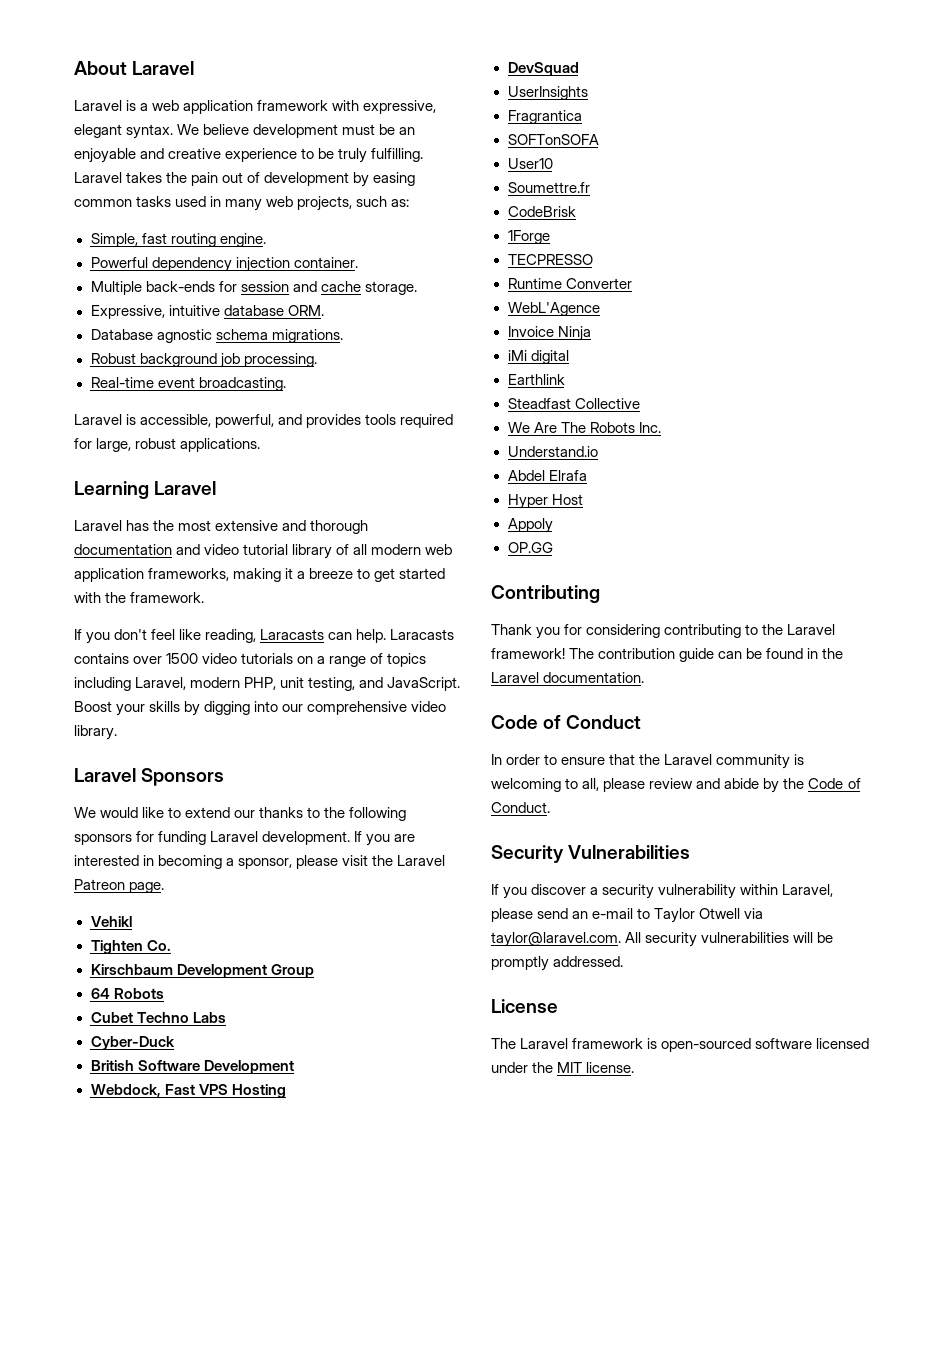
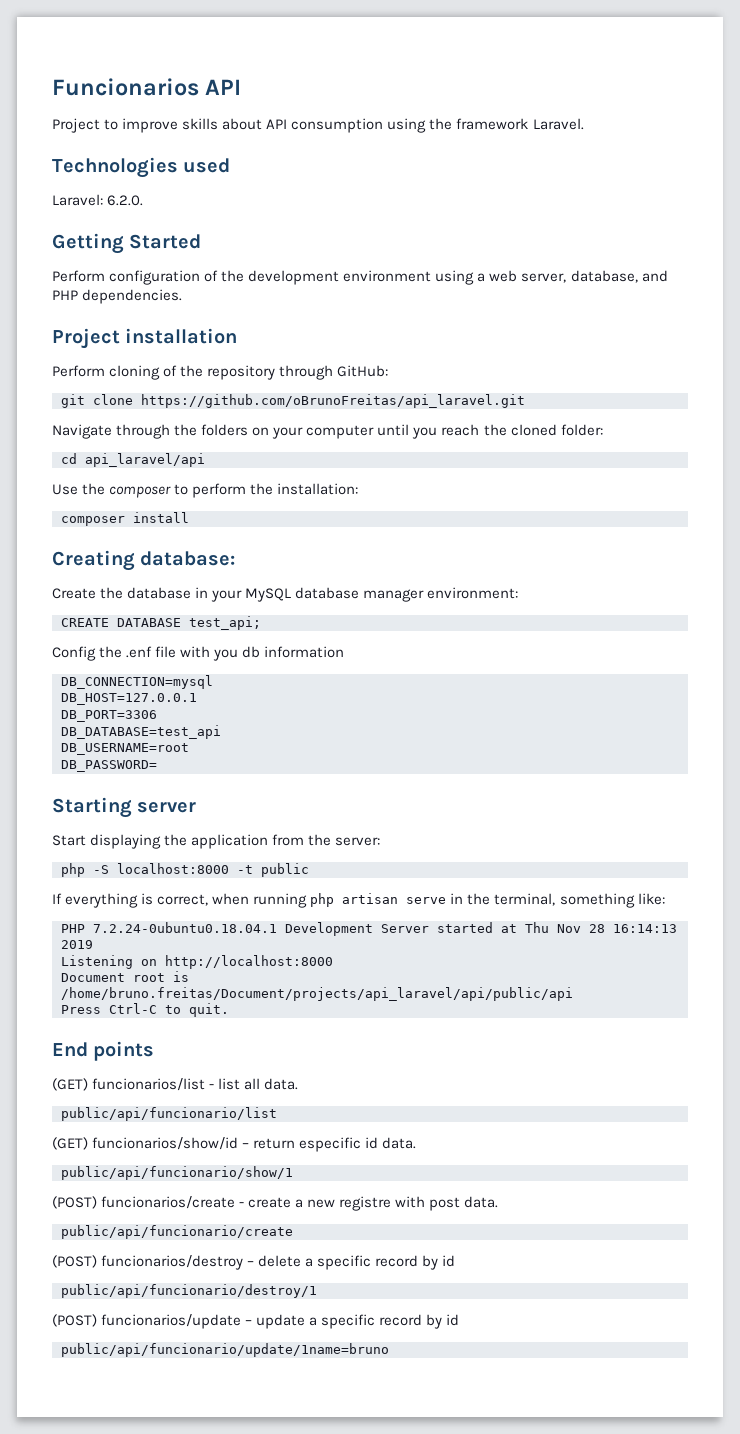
- About Laravel
- Laravel is a web application framework with expressive, elegant syntax. We believe development must be an enjoyable and creative experience to be truly fulfilling. Laravel takes the pain out of development by easing common tasks used in many web projects, such as:
- Simple, fast routing engine.
- Powerful dependency injection container.
- Multiple back-ends for session and cache storage.
- Expressive, intuitive database ORM.
- Database agnostic schema migrations.
- Robust background job processing.
- Real-time event broadcasting.
- Laravel is accessible, powerful, and provides tools required for large, robust applications.
- Learning Laravel
- Laravel has the most extensive and thorough documentation and video tutorial library of all modern web application frameworks, making it a breeze to get started with the framework.
- If you don't feel like reading, Laracasts can help. Laracasts contains over 1500 video tutorials on a range of topics including Laravel, modern PHP, unit testing, and JavaScript. Boost your skills by digging into our comprehensive video library.
- Laravel Sponsors
- We would like to extend our thanks to the following sponsors for funding Laravel development. If you are interested in becoming a sponsor, please visit the Laravel Patreon page.
- Vehikl
- Tighten Co.
- Kirschbaum Development Group
- 64 Robots
- Cubet Techno Labs
- Cyber-Duck
- British Software Development
- Webdock, Fast VPS Hosting
- DevSquad
- UserInsights
- Fragrantica
- SOFTonSOFA
- User10
- Soumettre.fr
- CodeBrisk
- 1Forge
- TECPRESSO
- Runtime Converter
- WebL'Agence
- Invoice Ninja
- iMi digital
- Earthlink
- Steadfast Collective
- We Are The Robots Inc.
- Understand.io
- Abdel Elrafa
- Hyper Host
- Appoly
- OP.GG
- Contributing
- Thank you for considering contributing to the Laravel framework! The contribution guide can be found in the Laravel documentation.
- Code of Conduct
- In order to ensure that the Laravel community is welcoming to all, please review and abide by the Code of Conduct.
- Security Vulnerabilities
- If you discover a security vulnerability within Laravel, please send an e-mail to Taylor Otwell via taylor@laravel.com. All security vulnerabilities will be promptly addressed.
- License
- The Laravel framework is open-sourced software licensed under the MIT license.
+ Funcionarios API
+ Project to improve skills about API consumption using the framework Laravel.
+ Technologies used
+ Laravel: 6.2.0.
+ Getting Started
+ Perform configuration of the development environment using a web server, database, and PHP dependencies.
+ Project installation
+ Perform cloning of the repository through GitHub:
+ git clone https://github.com/oBrunoFreitas/api_laravel.git
+ Navigate through the folders on your computer until you reach the cloned folder:
+ cd api_laravel/api
+ Use the composer to perform the installation:
+ composer install
+ Creating database:
+ Create the database in your MySQL database manager environment:
+ CREATE DATABASE test_api;
+ Config the .enf file with you db information
+ DB_CONNECTION=mysql
+ DB_HOST=127.0.0.1
+ DB_PORT=3306
+ DB_DATABASE=test_api
+ DB_USERNAME=root
+ DB_PASSWORD=
+ Starting server
+ Start displaying the application from the server:
+ php -S localhost:8000 -t public
+ If everything is correct, when running php artisan serve in the terminal, something like:
+ PHP 7.2.24-0ubuntu0.18.04.1 Development Server started at Thu Nov 28 16:14:13 2019
+ Listening on http://localhost:8000
+ Document root is /home/bruno.freitas/Document/projects/api_laravel/api/public/api
+ Press Ctrl-C to quit.
+ End points
+ (GET) funcionarios/list - list all data.
+ public/api/funcionario/list
+ (GET) funcionarios/show/id – return especific id data.
+ public/api/funcionario/show/1
+ (POST) funcionarios/create - create a new registre with post data.
+ public/api/funcionario/create
+ (POST) funcionarios/destroy – delete a specific record by id
+ public/api/funcionario/destroy/1
+ (POST) funcionarios/update – update a specific record by id
+ public/api/funcionario/update/1name=bruno

